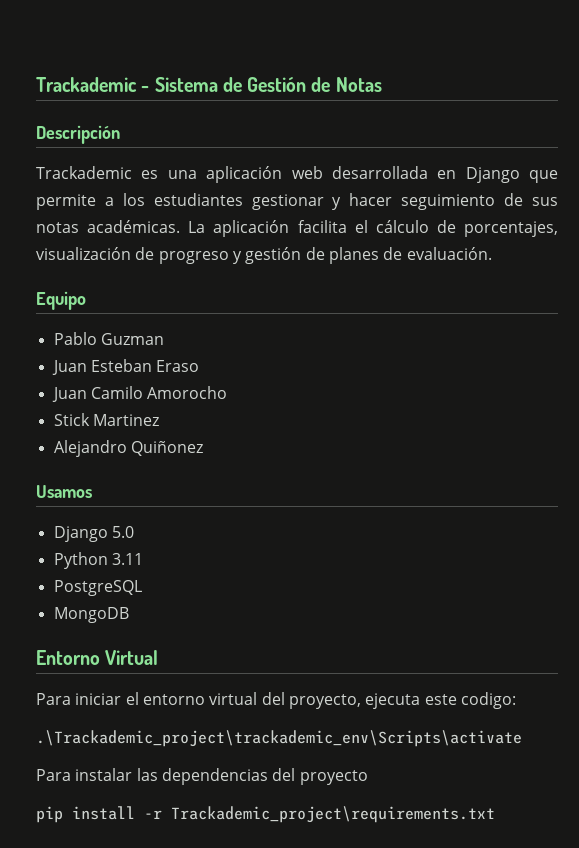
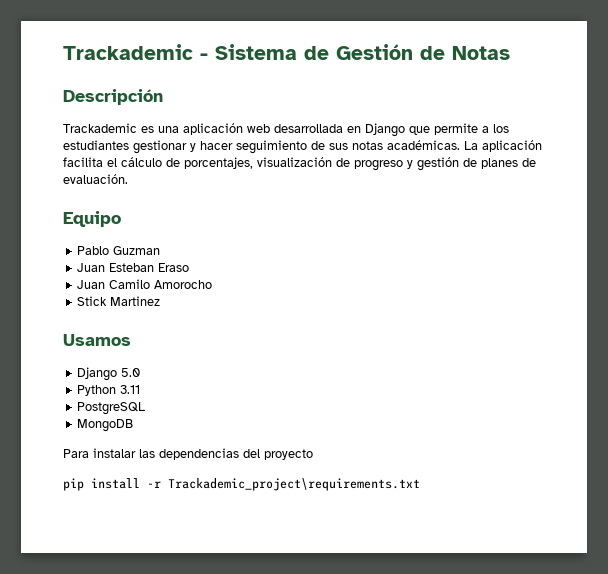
- Alejandro Quiñonez
- Entorno Virtual
- Para iniciar el entorno virtual del proyecto, ejecuta este codigo:
- .\Trackademic_project\trackademic_env\Scripts\activate

